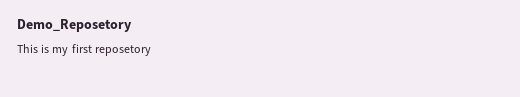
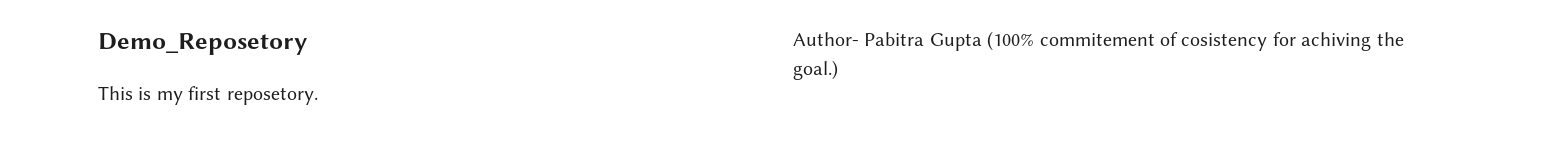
- This is my first reposetory
+ This is my first reposetory.
+ Author- Pabitra Gupta (100% commitement of cosistency for achiving the goal.)

